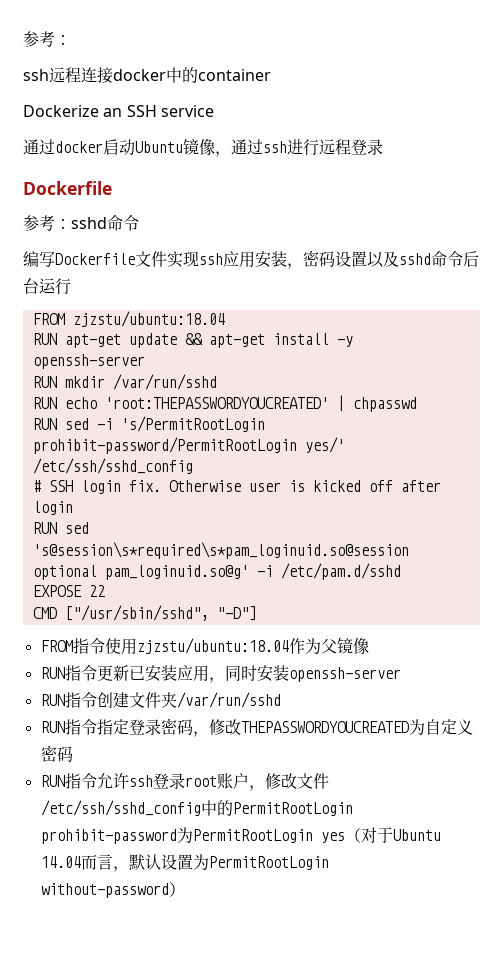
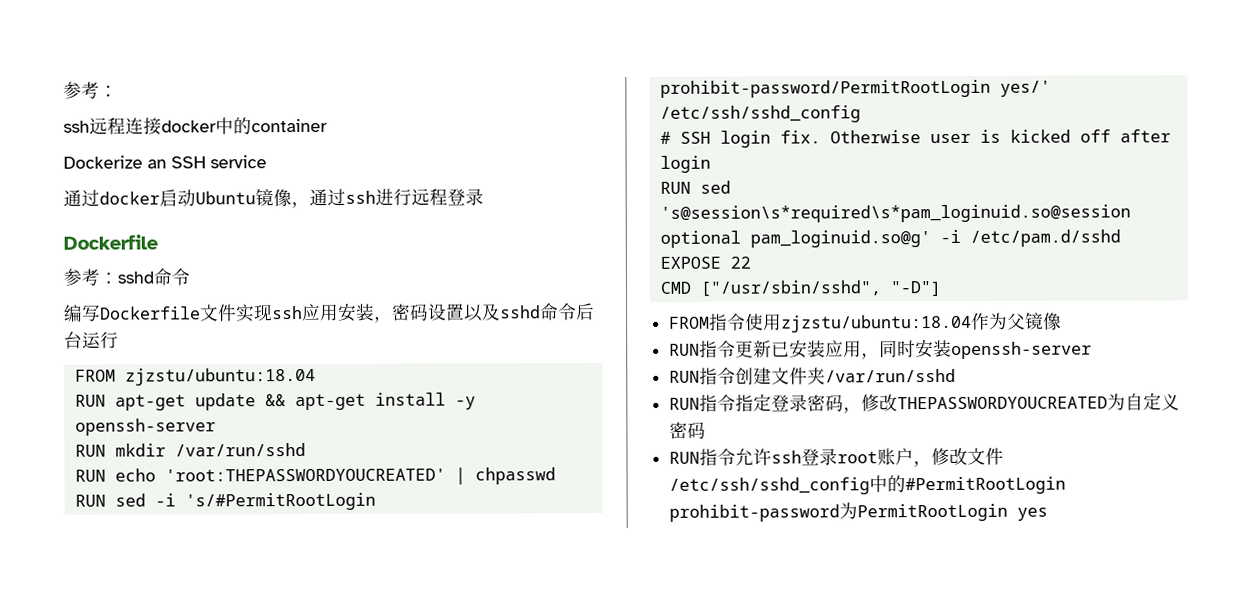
- RUN sed -i 's/PermitRootLogin prohibit-password/PermitRootLogin yes/' /etc/ssh/sshd_config
+ RUN sed -i 's/#PermitRootLogin prohibit-password/PermitRootLogin yes/' /etc/ssh/sshd_config
- RUN指令允许ssh登录root账户，修改文件/etc/ssh/sshd_config中的PermitRootLogin prohibit-password为PermitRootLogin yes（对于Ubuntu 14.04而言，默认设置为PermitRootLogin without-password）
+ RUN指令允许ssh登录root账户，修改文件/etc/ssh/sshd_config中的#PermitRootLogin prohibit-password为PermitRootLogin yes

